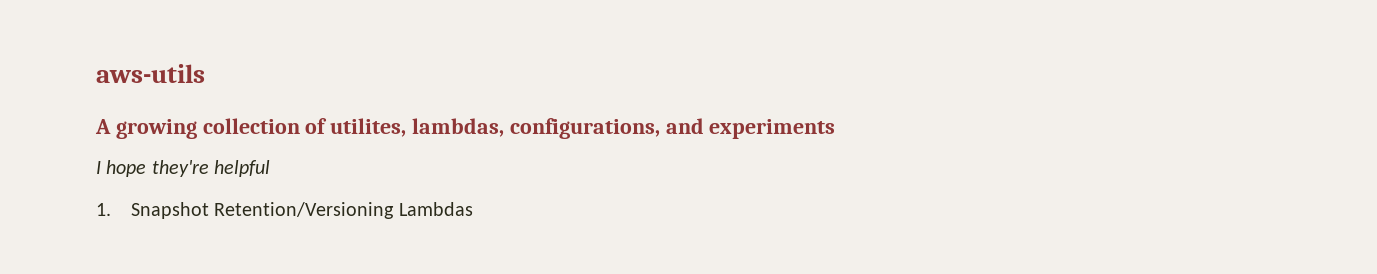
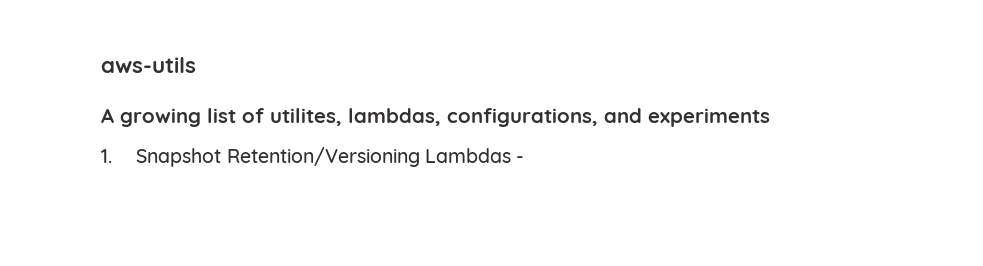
- A growing collection of utilites, lambdas, configurations, and experiments
+ A growing list of utilites, lambdas, configurations, and experiments
- I hope they're helpful
- 1. Snapshot Retention/Versioning Lambdas
+ 1. Snapshot Retention/Versioning Lambdas -

